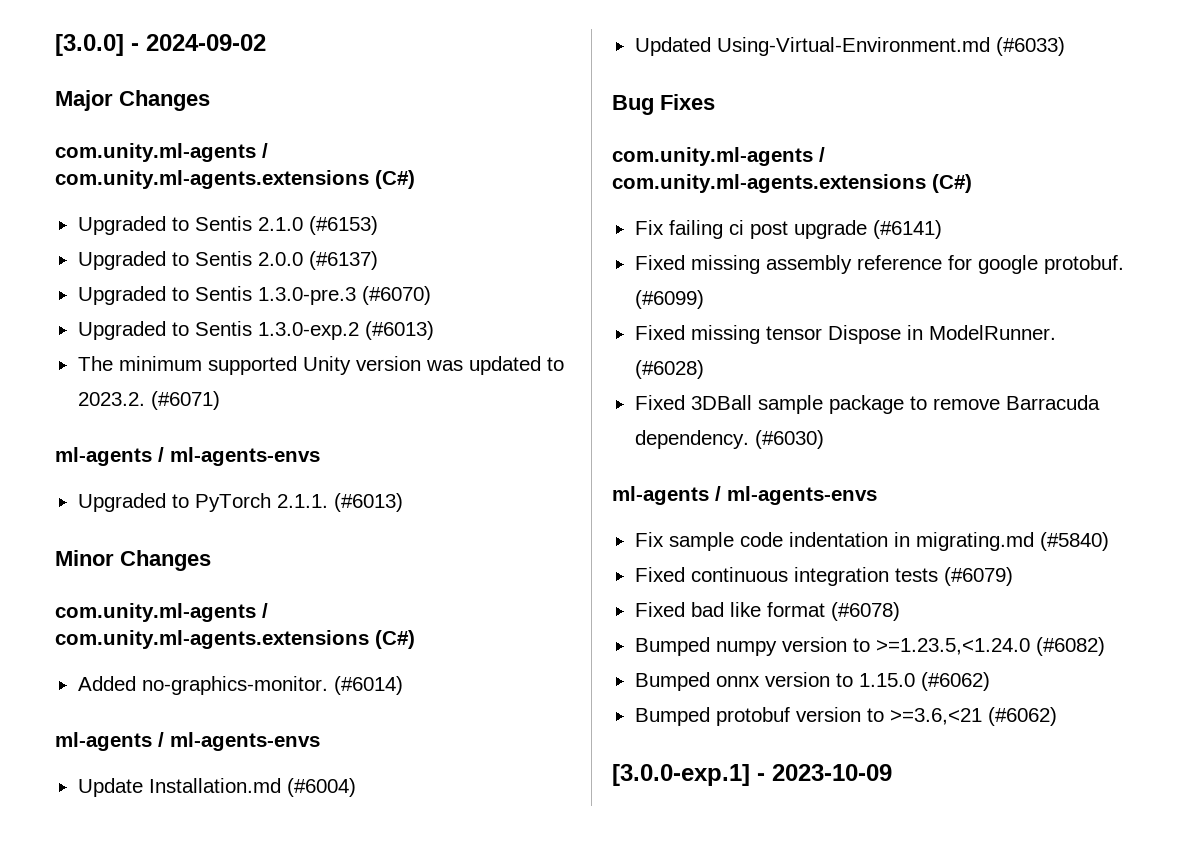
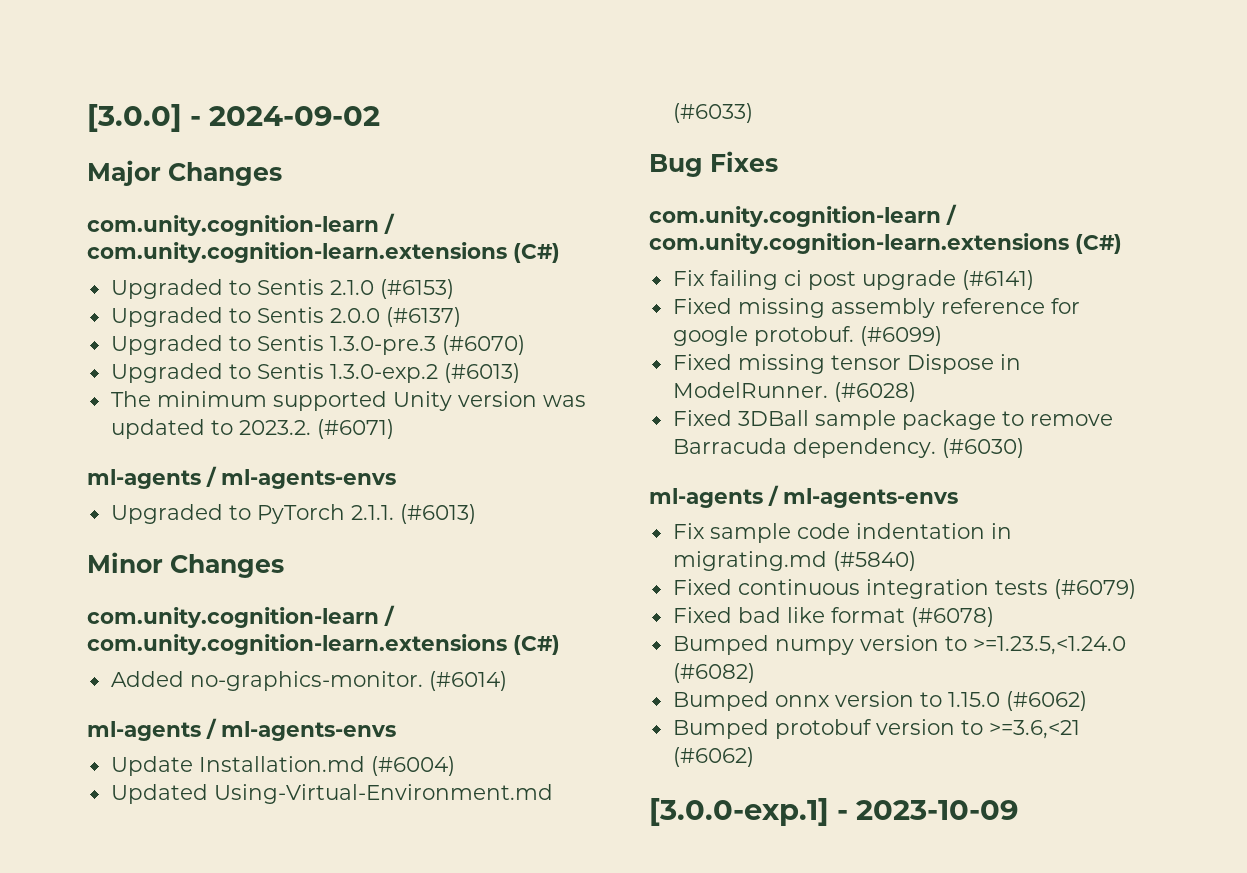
  Major Changes
- com.unity.ml-agents / com.unity.ml-agents.extensions (C#)
+ com.unity.cognition-learn / com.unity.cognition-learn.extensions (C#)
  Minor Changes
- com.unity.ml-agents / com.unity.ml-agents.extensions (C#)
+ com.unity.cognition-learn / com.unity.cognition-learn.extensions (C#)
  Bug Fixes
- com.unity.ml-agents / com.unity.ml-agents.extensions (C#)
+ com.unity.cognition-learn / com.unity.cognition-learn.extensions (C#)

